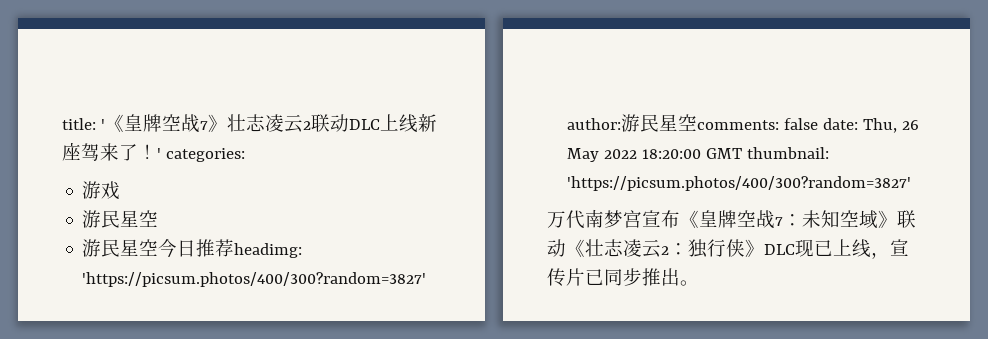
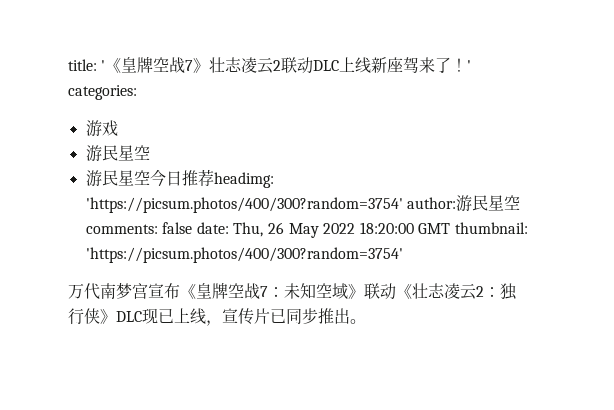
- 游民星空今日推荐headimg: 'https://picsum.photos/400/300?random=3827' author:游民星空comments: false date: Thu, 26 May 2022 18:20:00 GMT thumbnail: 'https://picsum.photos/400/300?random=3827'
+ 游民星空今日推荐headimg: 'https://picsum.photos/400/300?random=3754' author:游民星空comments: false date: Thu, 26 May 2022 18:20:00 GMT thumbnail: 'https://picsum.photos/400/300?random=3754'

